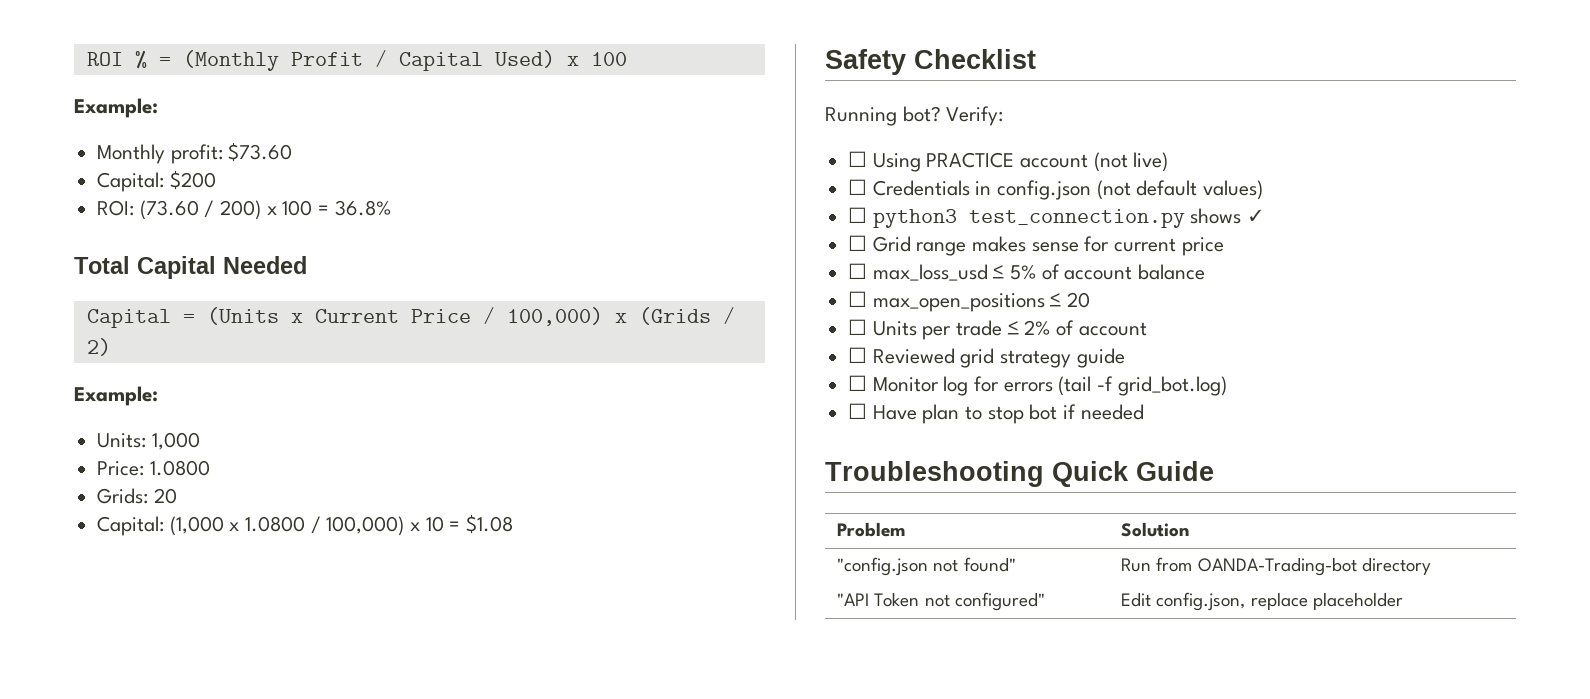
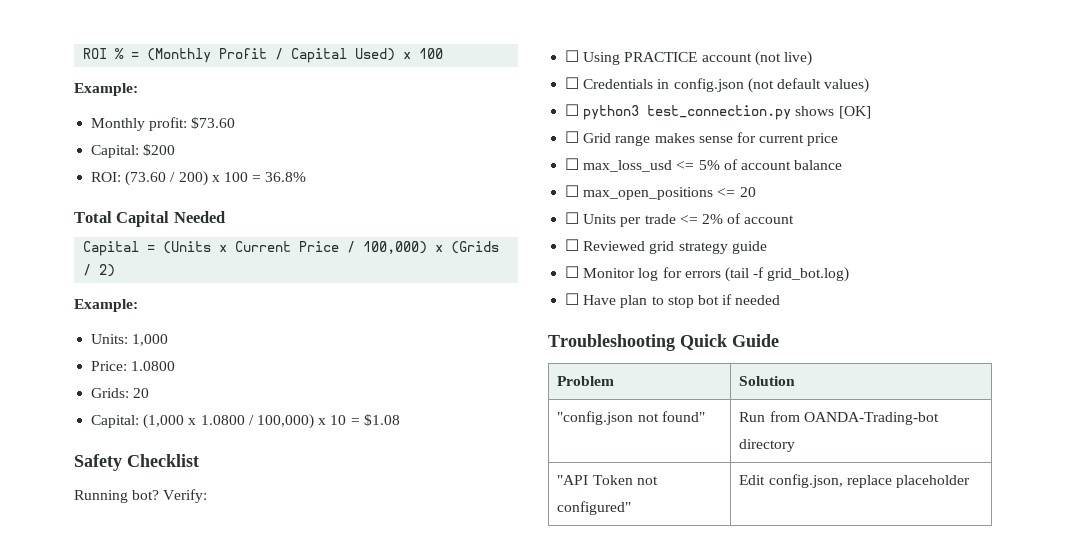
- ☐ python3 test_connection.py shows ✓
+ ☐ python3 test_connection.py shows [OK]
- ☐ max_loss_usd ≤ 5% of account balance
+ ☐ max_loss_usd <= 5% of account balance
- ☐ max_open_positions ≤ 20
+ ☐ max_open_positions <= 20
- ☐ Units per trade ≤ 2% of account
+ ☐ Units per trade <= 2% of account

